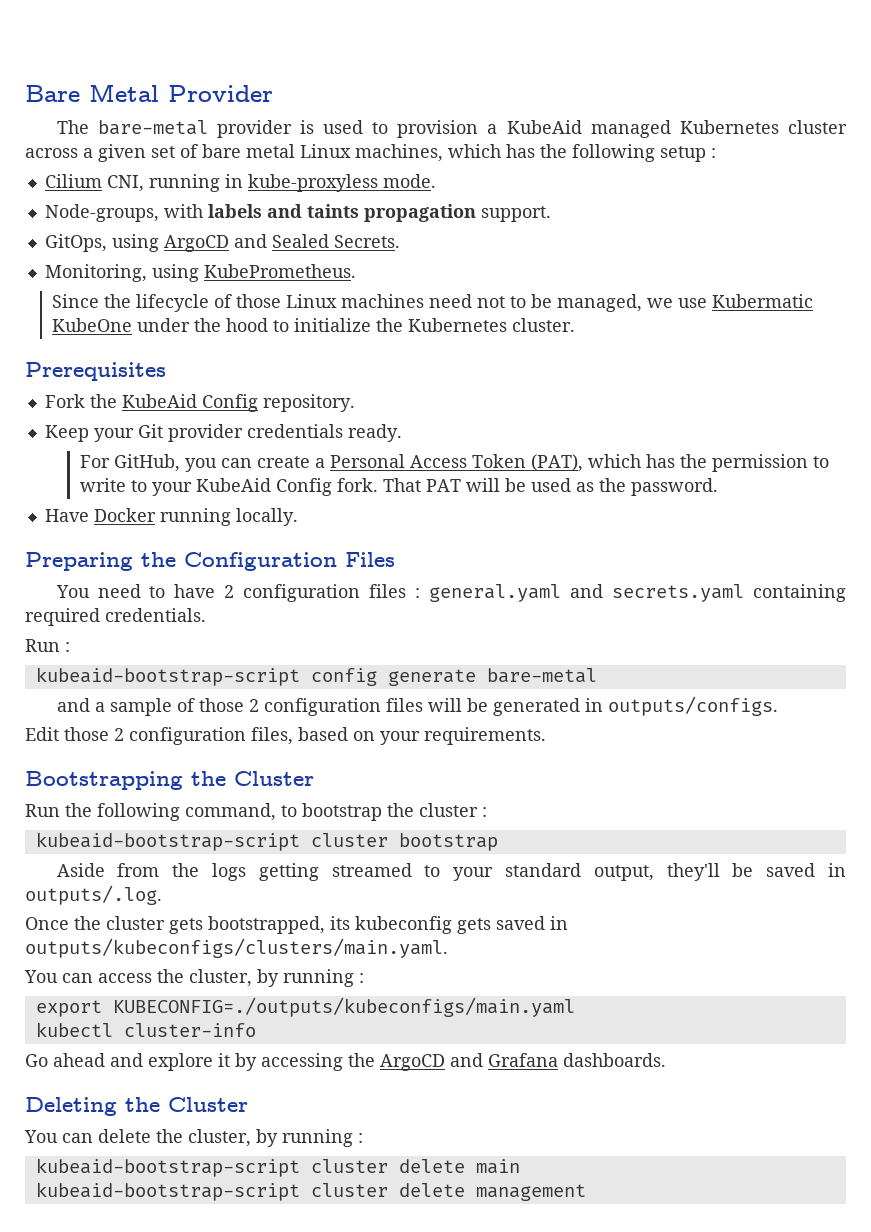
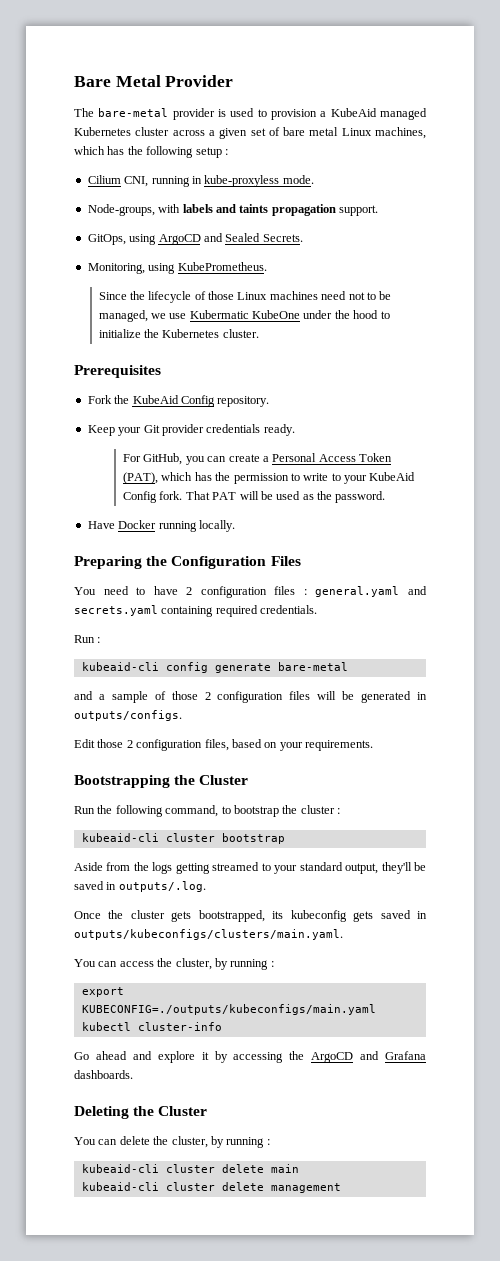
- kubeaid-bootstrap-script config generate bare-metal
+ kubeaid-cli config generate bare-metal
- kubeaid-bootstrap-script cluster bootstrap
+ kubeaid-cli cluster bootstrap
- kubeaid-bootstrap-script cluster delete main
+ kubeaid-cli cluster delete main
- kubeaid-bootstrap-script cluster delete management
+ kubeaid-cli cluster delete management

